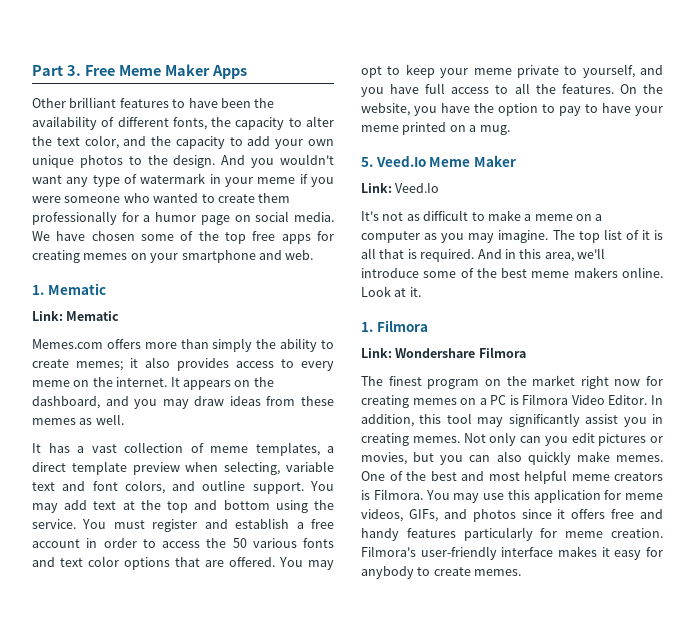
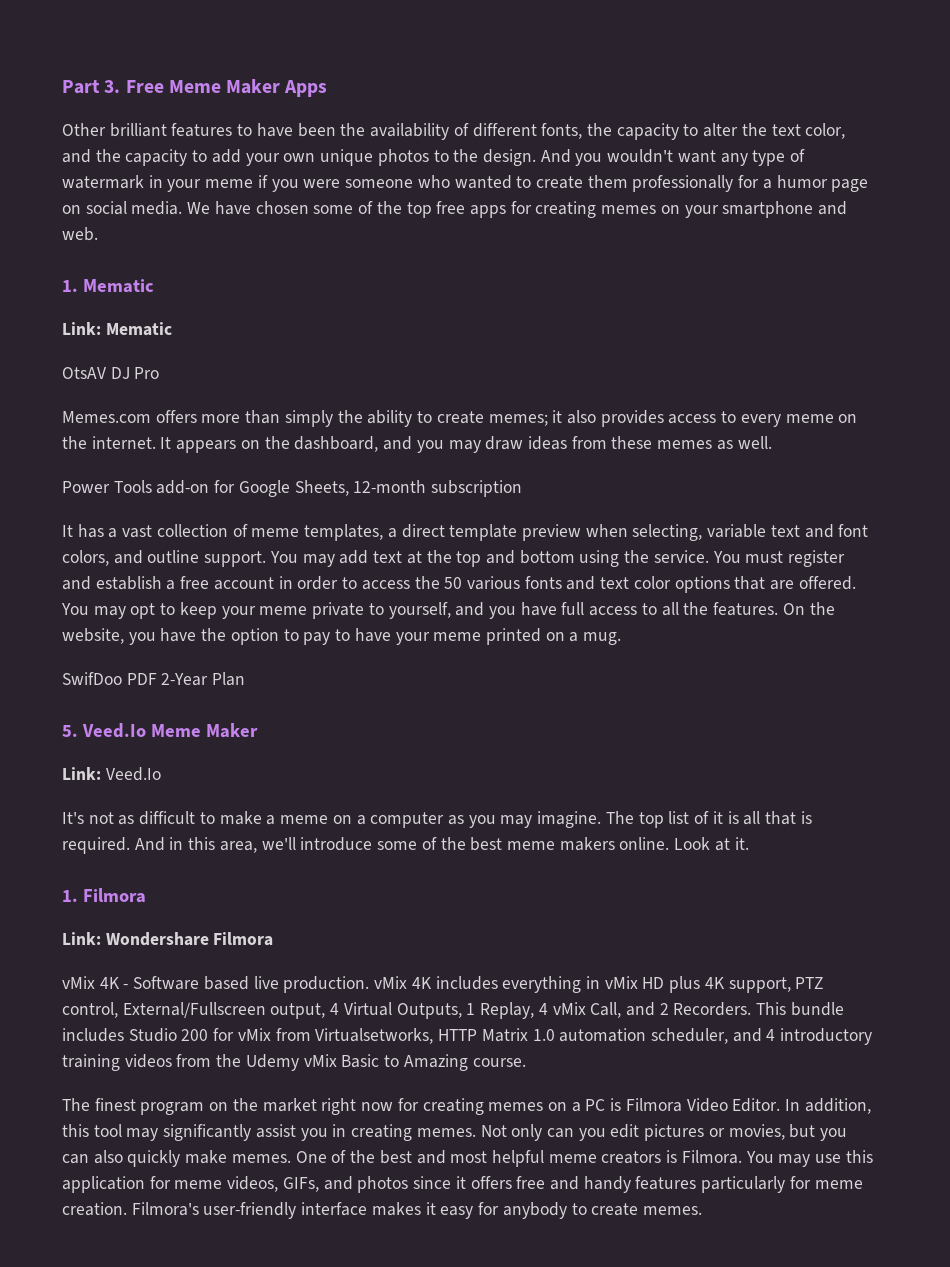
+ OtsAV DJ Pro
+ Power Tools add-on for Google Sheets, 12-month subscription
+ SwifDoo PDF 2-Year Plan
+ vMix 4K - Software based live production. vMix 4K includes everything in vMix HD plus 4K support, PTZ control, External/Fullscreen output, 4 Virtual Outputs, 1 Replay, 4 vMix Call, and 2 Recorders. This bundle includes Studio 200 for vMix from Virtualsetworks, HTTP Matrix 1.0 automation scheduler, and 4 introductory training videos from the Udemy vMix Basic to Amazing course.

